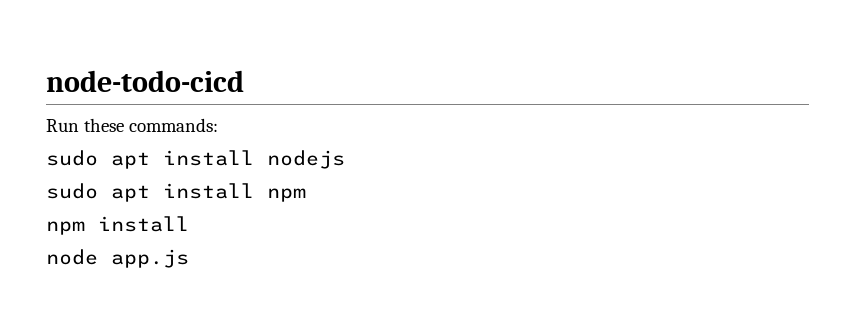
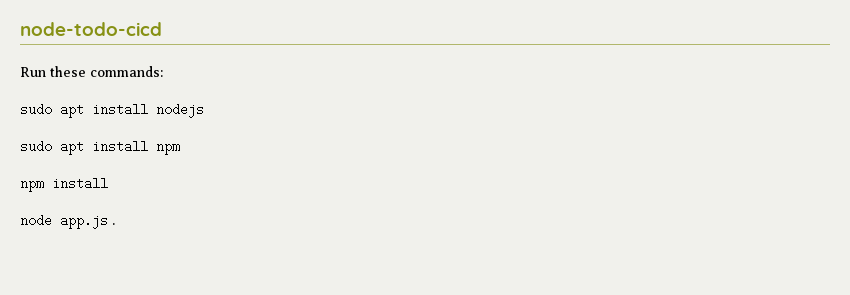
- node app.js
+ node app.js .

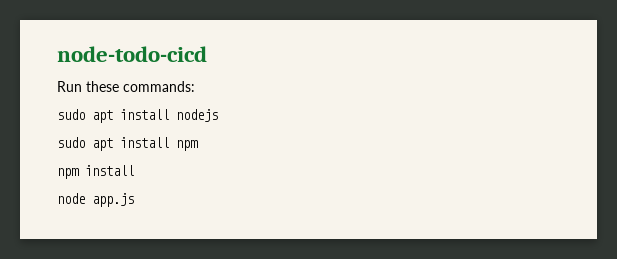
- node app.js .
+ node app.js

